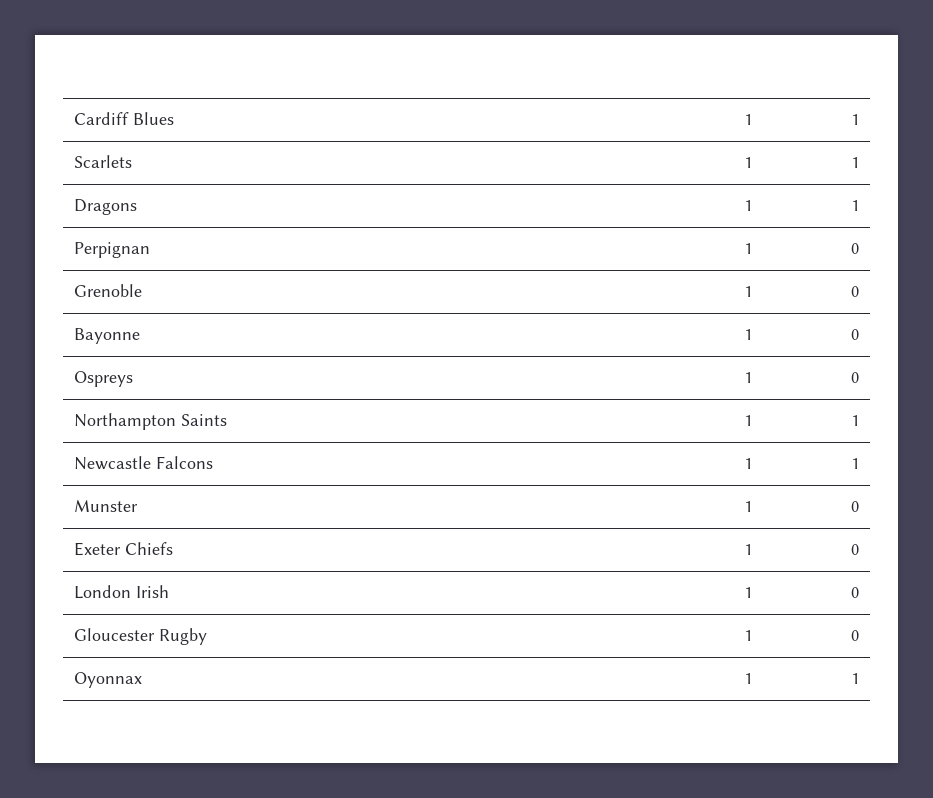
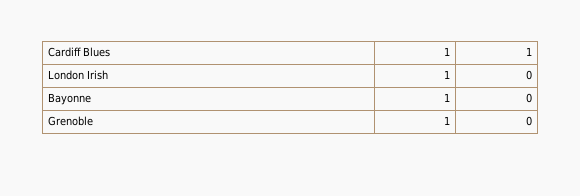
- Scarlets | 1 | 1
- Dragons | 1 | 1
- Perpignan | 1 | 0
- Grenoble | 1 | 0
+ London Irish | 1 | 0
- Ospreys | 1 | 0
- Northampton Saints | 1 | 1
- Newcastle Falcons | 1 | 1
- Munster | 1 | 0
- Exeter Chiefs | 1 | 0
- London Irish | 1 | 0
- Gloucester Rugby | 1 | 0
- Oyonnax | 1 | 1
+ Grenoble | 1 | 0

